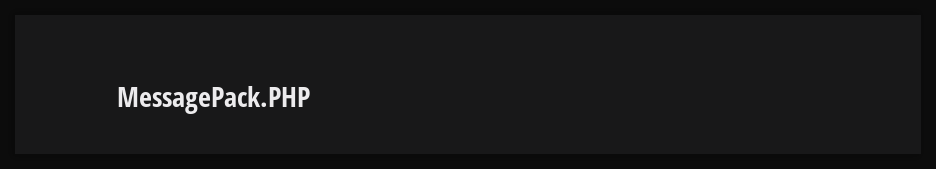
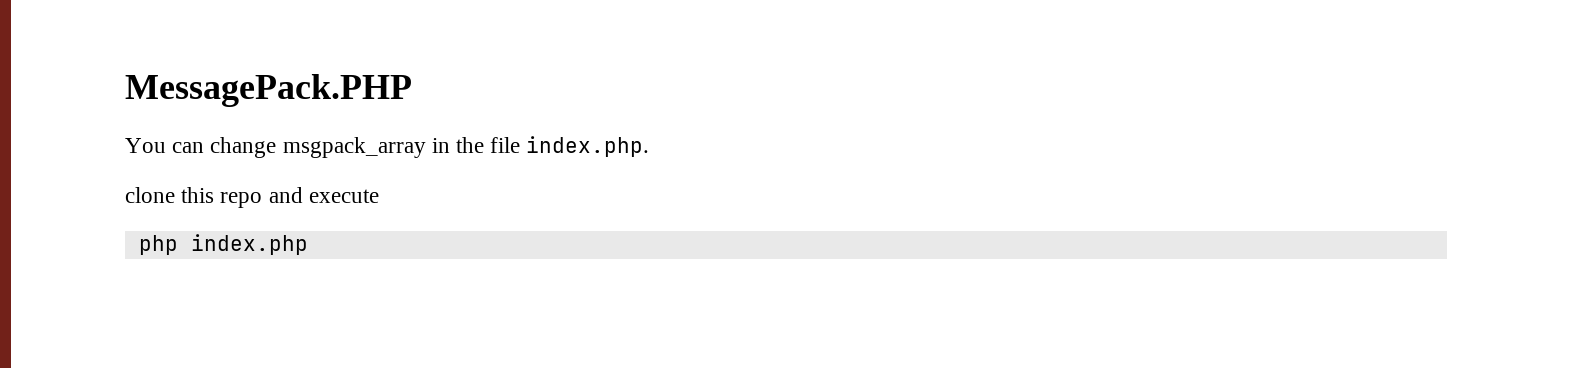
+ You can change msgpack_array in the file index.php.
+ clone this repo and execute
+ php index.php

